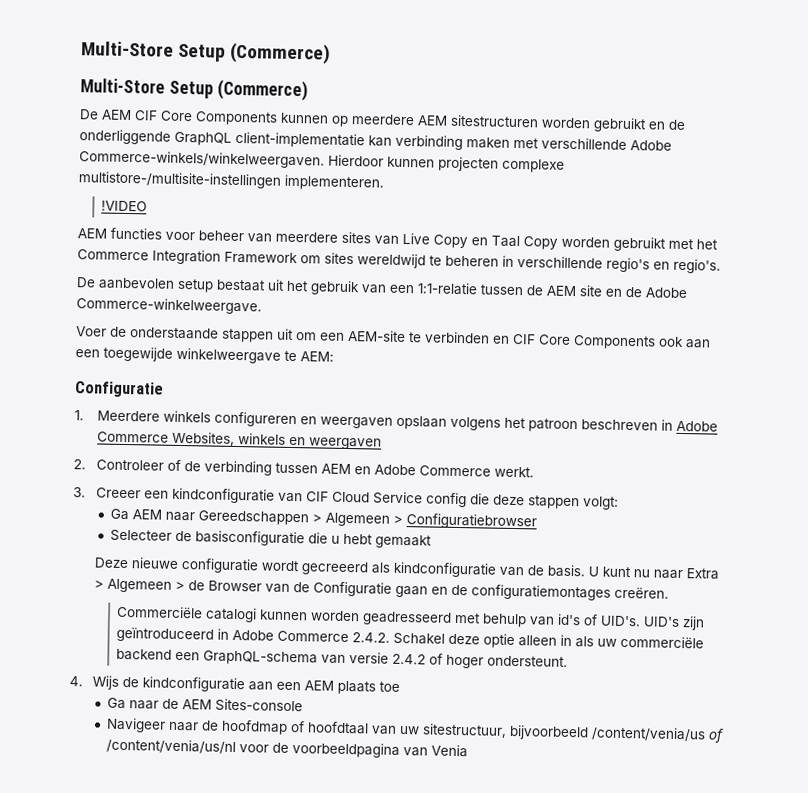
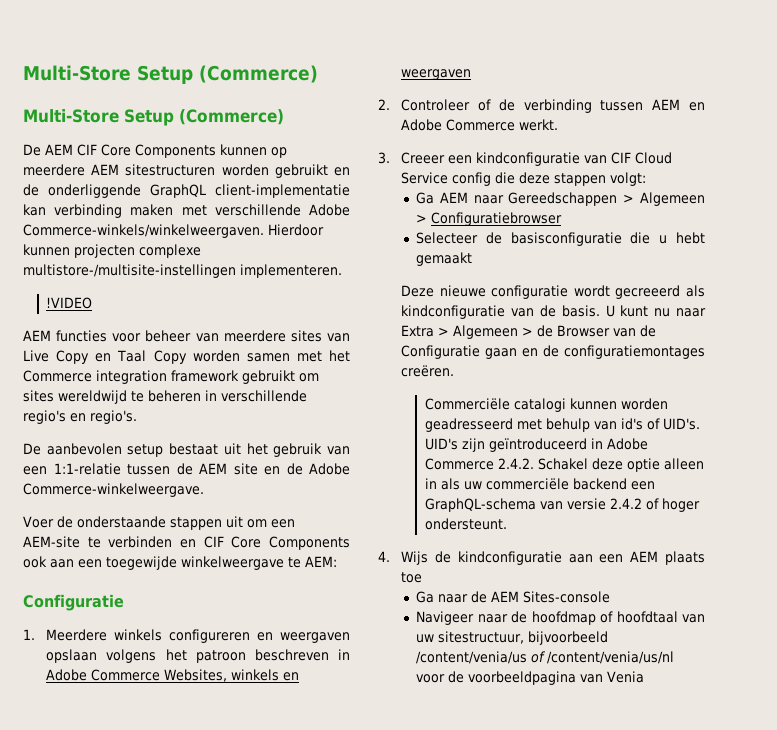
- AEM functies voor beheer van meerdere sites van Live Copy en Taal Copy worden gebruikt met het Commerce Integration Framework om sites wereldwijd te beheren in verschillende regio's en regio's.
+ AEM functies voor beheer van meerdere sites van Live Copy en Taal Copy worden samen met het Commerce integration framework gebruikt om sites wereldwijd te beheren in verschillende regio's en regio's.

